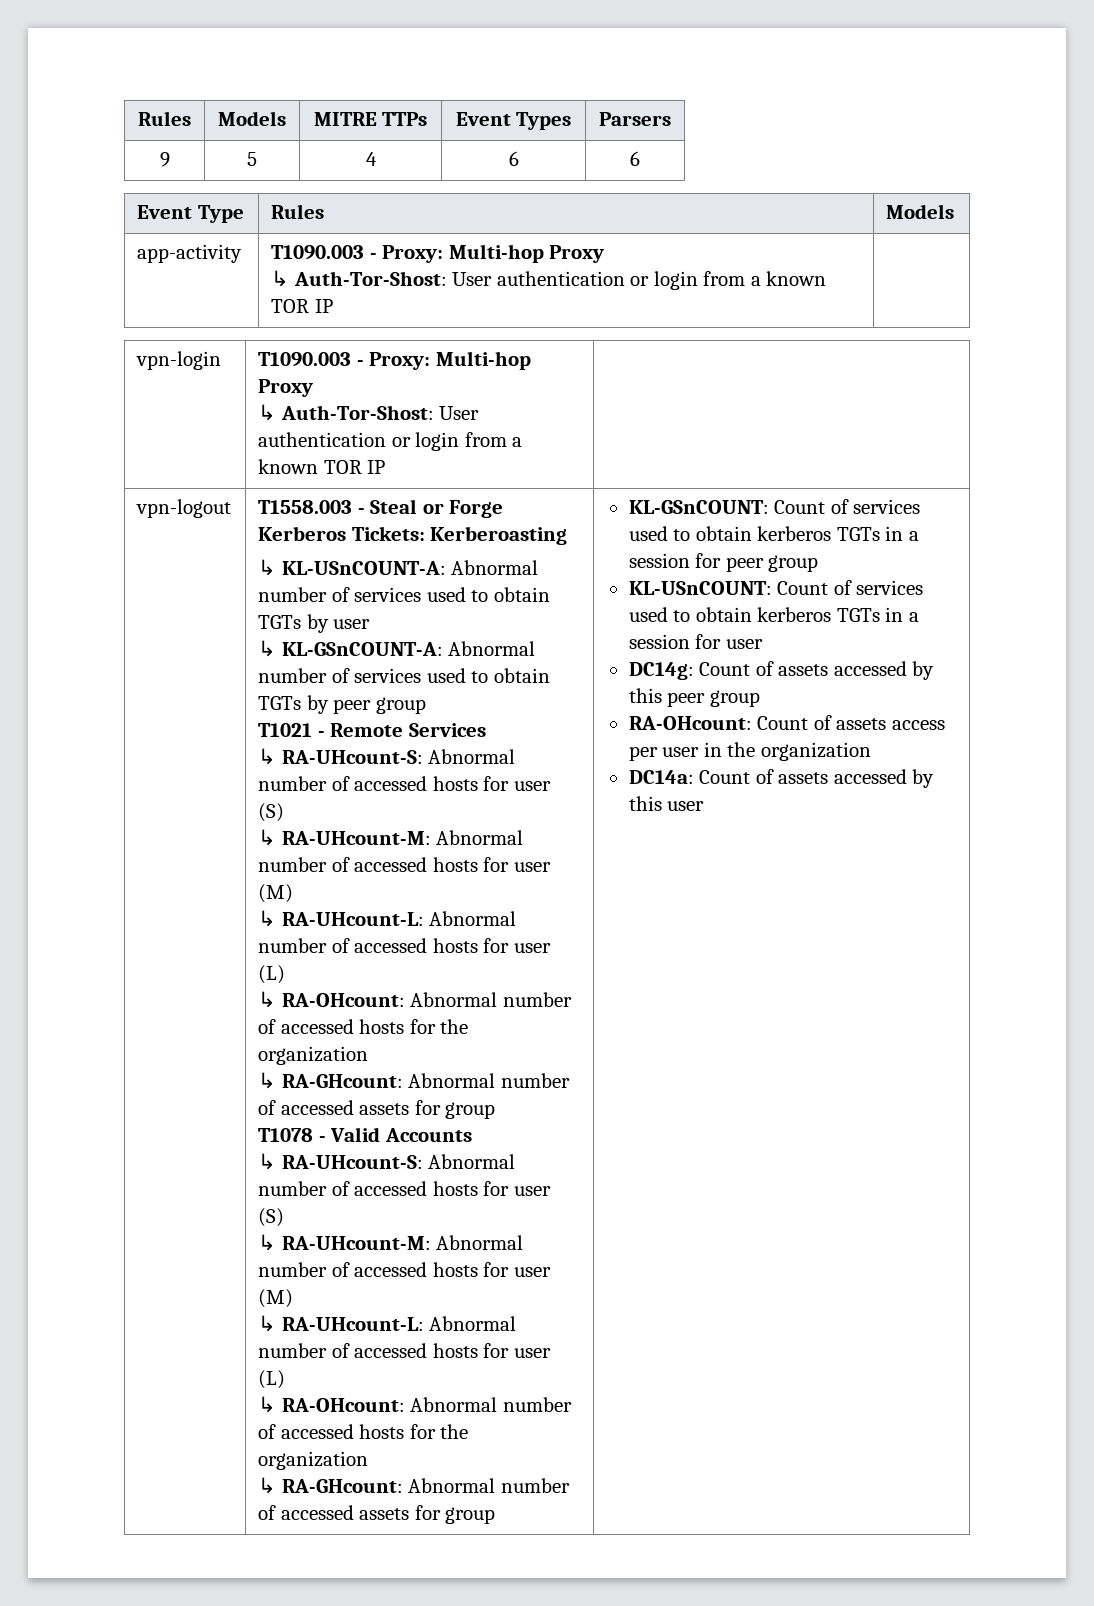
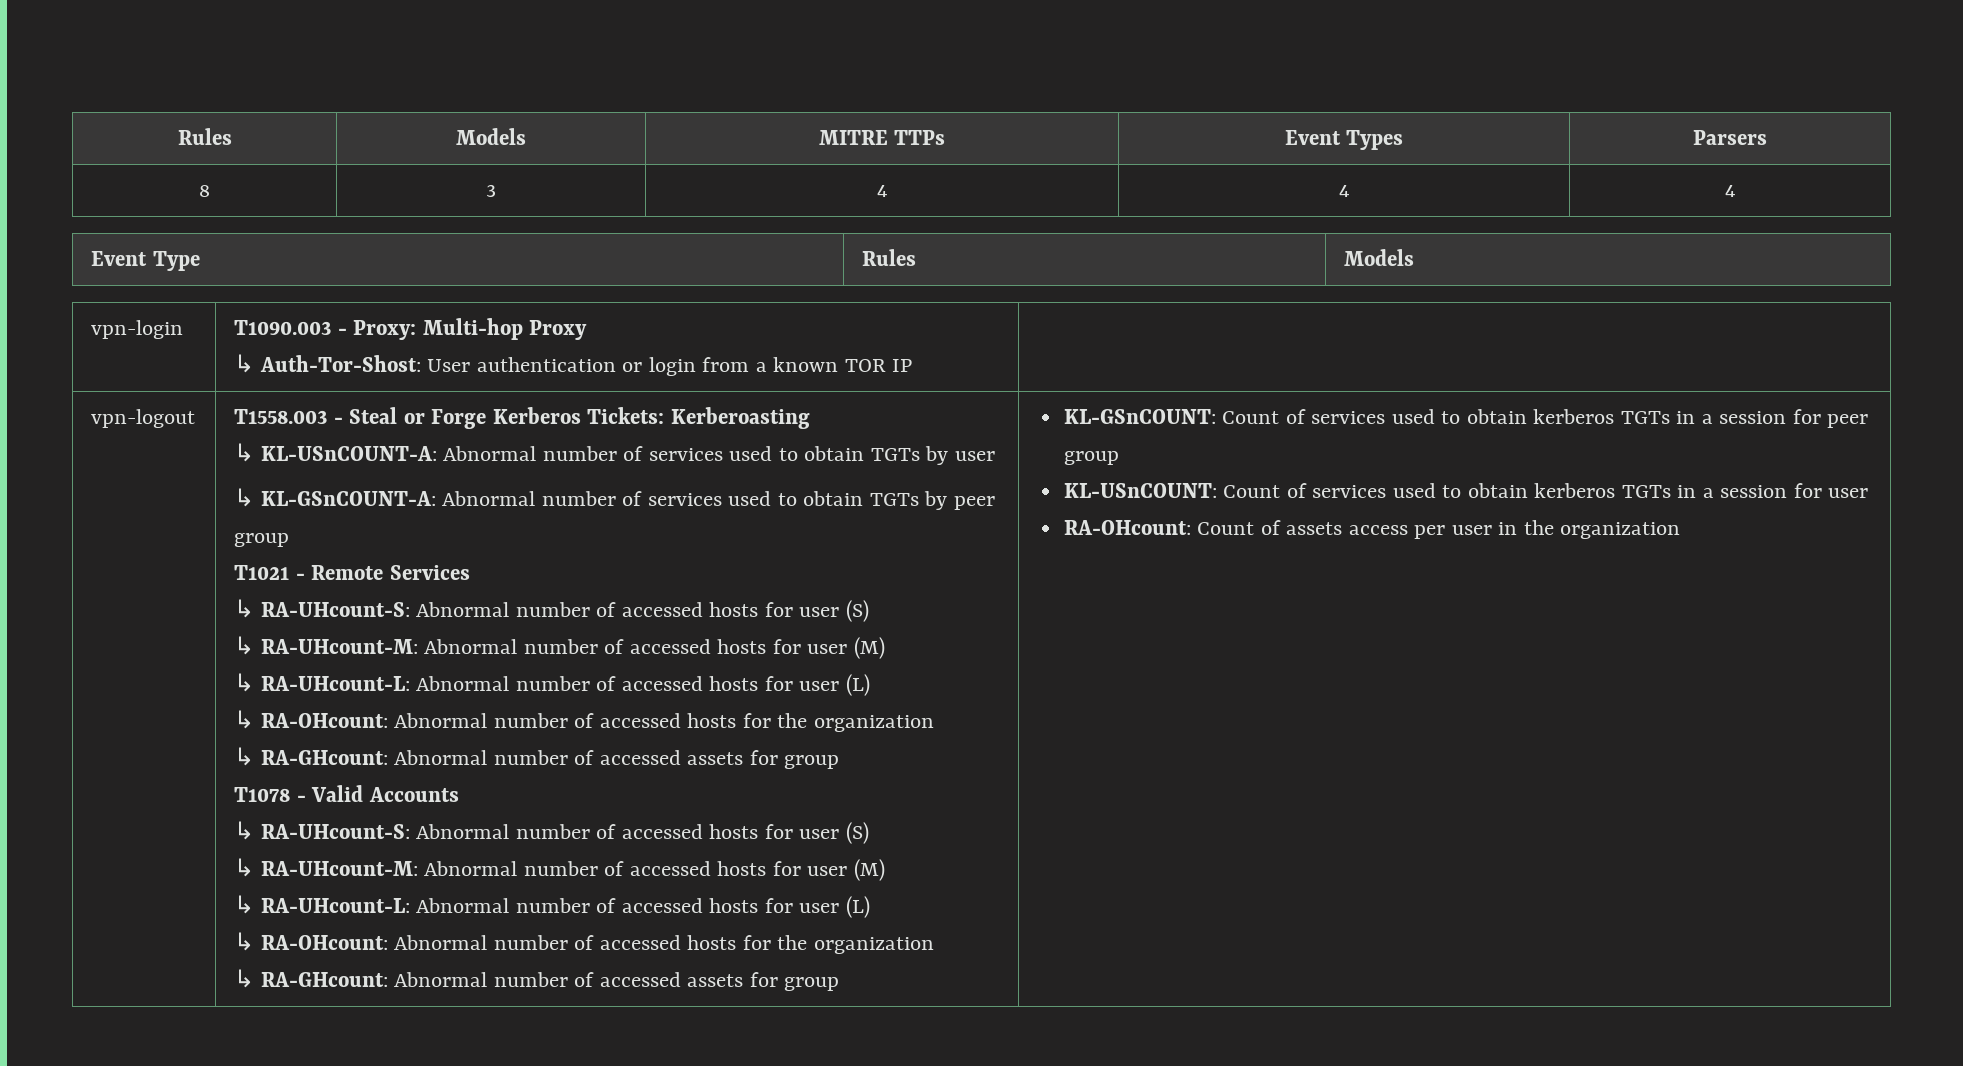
- 9 | 5 | 4 | 6 | 6
+ 8 | 3 | 4 | 4 | 4
- app-activity | T1090.003 - Proxy: Multi-hop Proxy
- ↳ Auth-Tor-Shost: User authentication or login from a known TOR IP |
- DC14g: Count of assets accessed by this peer group
- DC14a: Count of assets accessed by this user

